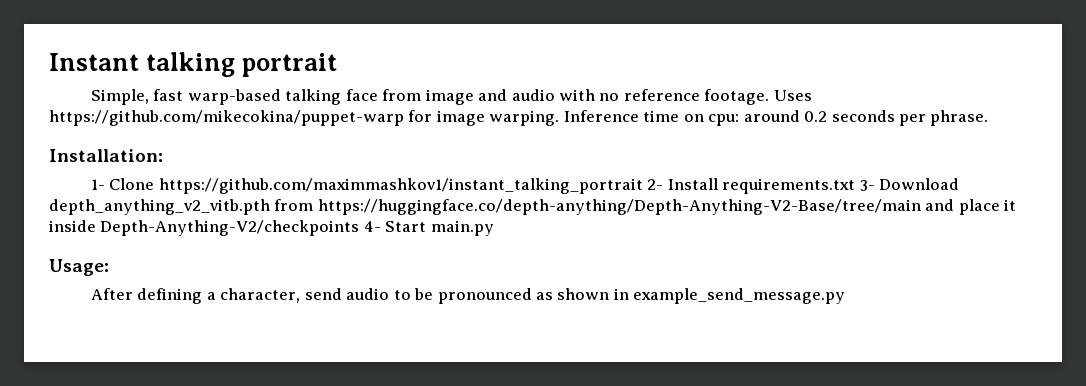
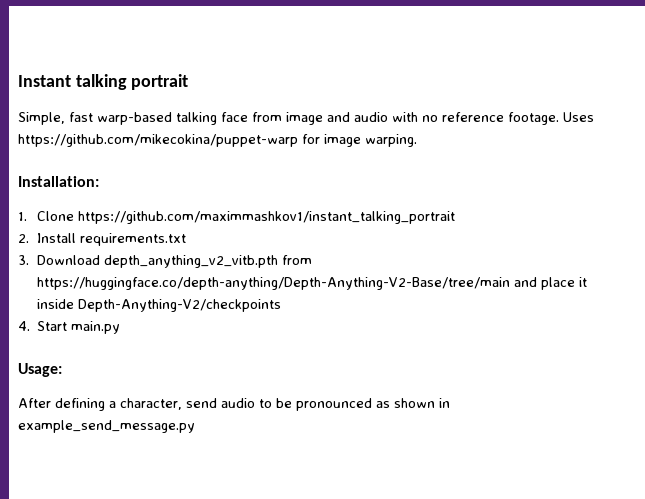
- Inference time on cpu: around 0.2 seconds per phrase.
- 1- Clone https://github.com/maximmashkov1/instant_talking_portrait 2- Install requirements.txt 3- Download depth_anything_v2_vitb.pth from https://huggingface.co/depth-anything/Depth-Anything-V2-Base/tree/main and place it inside Depth-Anything-V2/checkpoints 4- Start main.py
+ 1. Clone https://github.com/maximmashkov1/instant_talking_portrait
+ 2. Install requirements.txt
+ 3. Download depth_anything_v2_vitb.pth from https://huggingface.co/depth-anything/Depth-Anything-V2-Base/tree/main and place it inside Depth-Anything-V2/checkpoints
+ 4. Start main.py

